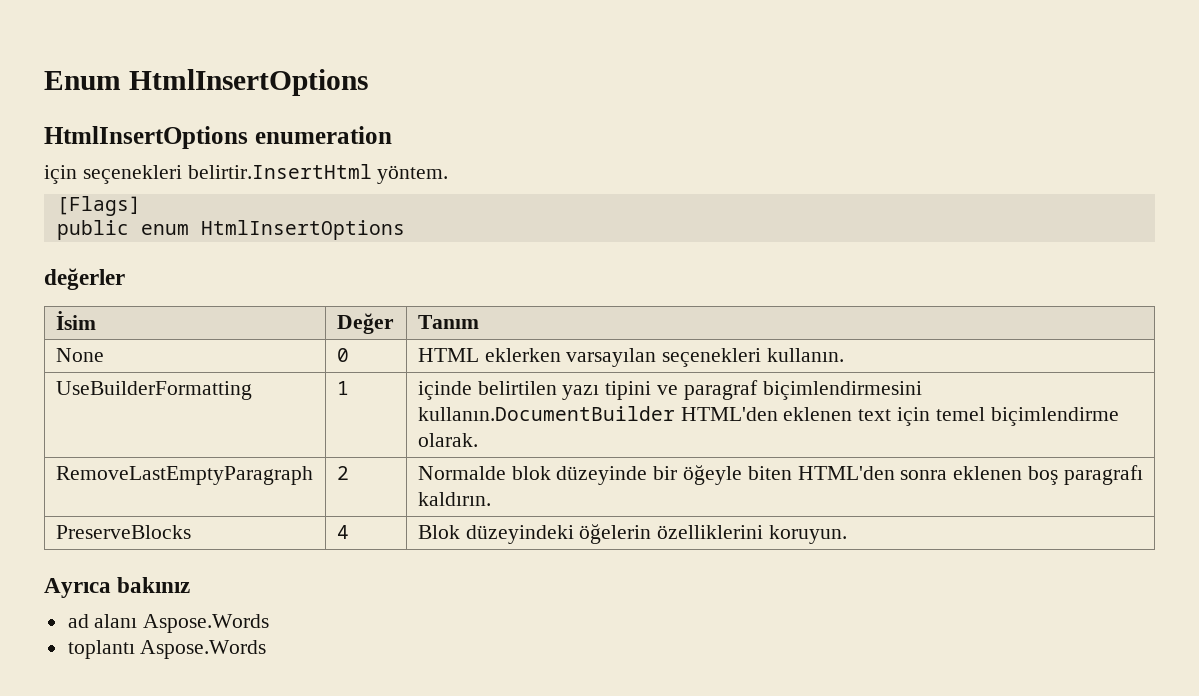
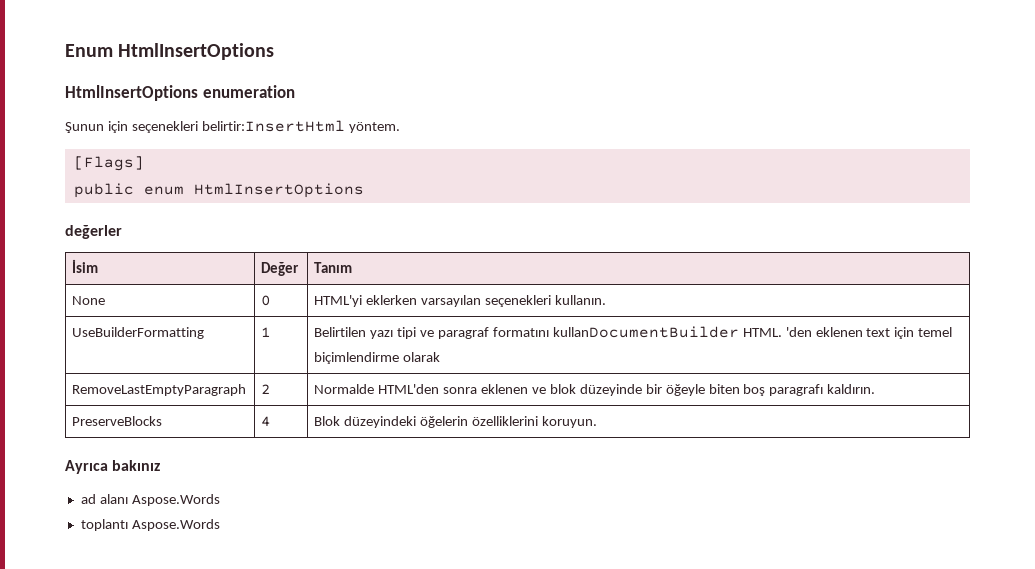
- için seçenekleri belirtir.InsertHtml yöntem.
+ Şunun için seçenekleri belirtir:InsertHtml yöntem.
- None | 0 | HTML eklerken varsayılan seçenekleri kullanın.
+ None | 0 | HTML'yi eklerken varsayılan seçenekleri kullanın.
- UseBuilderFormatting | 1 | içinde belirtilen yazı tipini ve paragraf biçimlendirmesini kullanın.DocumentBuilder HTML'den eklenen text için temel biçimlendirme olarak.
+ UseBuilderFormatting | 1 | Belirtilen yazı tipi ve paragraf formatını kullanDocumentBuilder HTML. 'den eklenen text için temel biçimlendirme olarak
- RemoveLastEmptyParagraph | 2 | Normalde blok düzeyinde bir öğeyle biten HTML'den sonra eklenen boş paragrafı kaldırın.
+ RemoveLastEmptyParagraph | 2 | Normalde HTML'den sonra eklenen ve blok düzeyinde bir öğeyle biten boş paragrafı kaldırın.

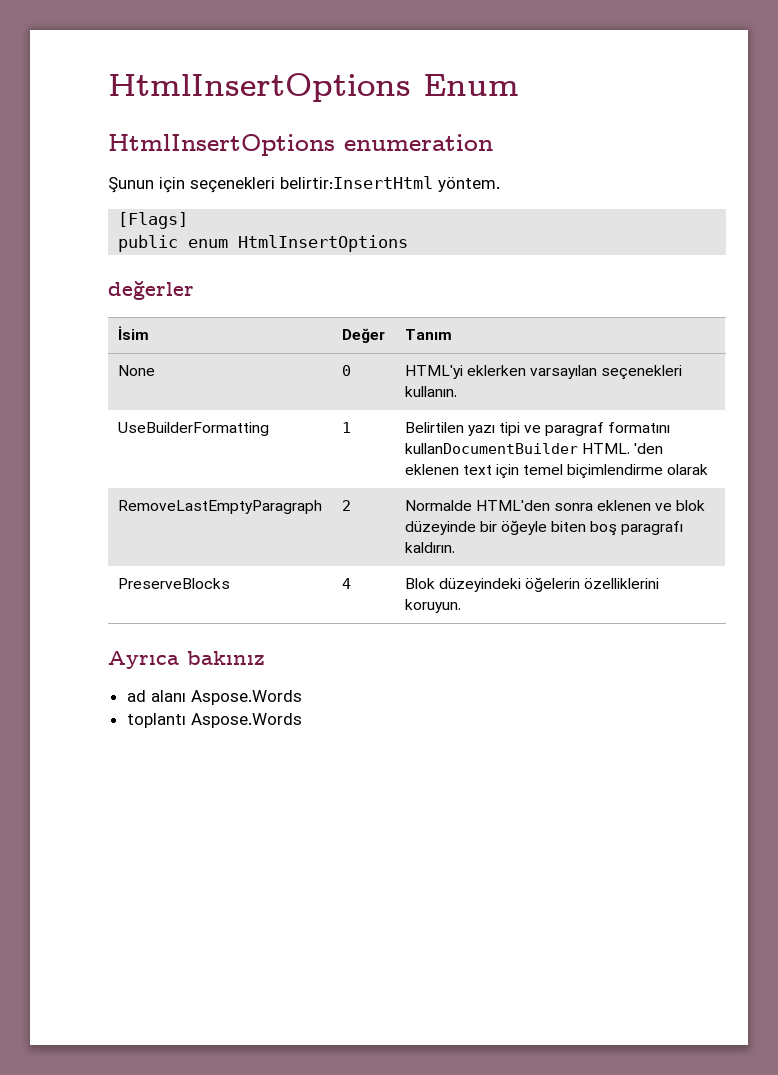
- Enum HtmlInsertOptions
+ HtmlInsertOptions Enum

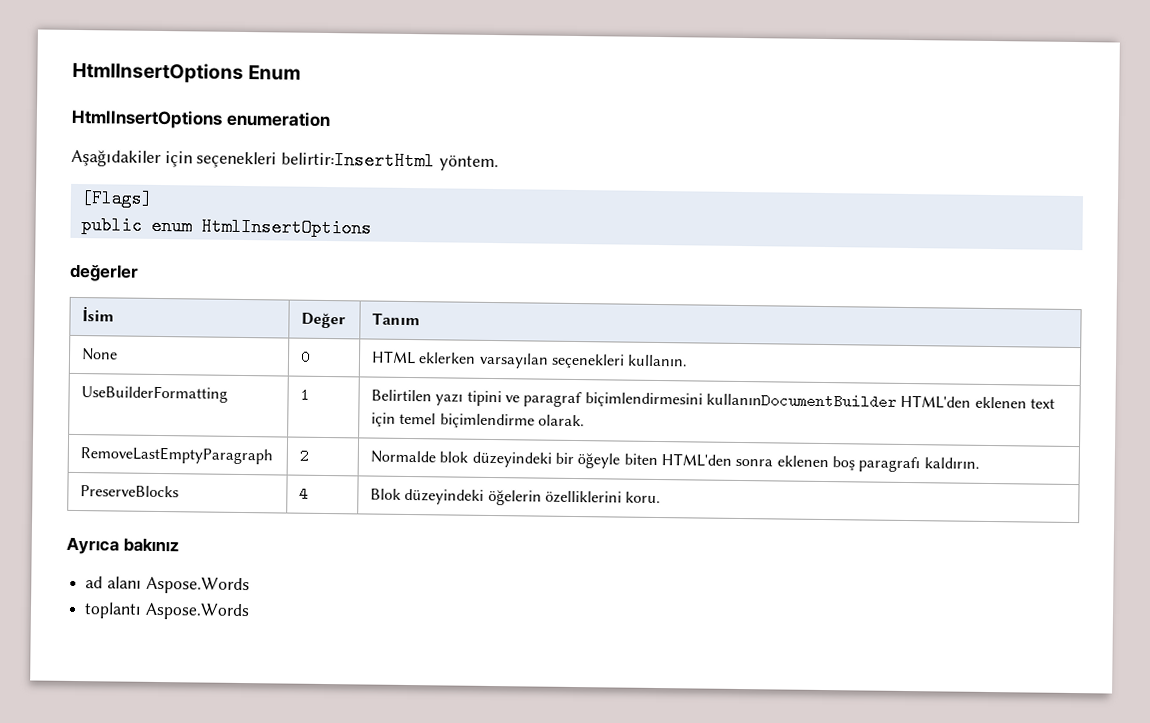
- Şunun için seçenekleri belirtir:InsertHtml yöntem.
+ Aşağıdakiler için seçenekleri belirtir:InsertHtml yöntem.
- None | 0 | HTML'yi eklerken varsayılan seçenekleri kullanın.
+ None | 0 | HTML eklerken varsayılan seçenekleri kullanın.
- UseBuilderFormatting | 1 | Belirtilen yazı tipi ve paragraf formatını kullanDocumentBuilder HTML. 'den eklenen text için temel biçimlendirme olarak
+ UseBuilderFormatting | 1 | Belirtilen yazı tipini ve paragraf biçimlendirmesini kullanınDocumentBuilder HTML'den eklenen text için temel biçimlendirme olarak.
- RemoveLastEmptyParagraph | 2 | Normalde HTML'den sonra eklenen ve blok düzeyinde bir öğeyle biten boş paragrafı kaldırın.
+ RemoveLastEmptyParagraph | 2 | Normalde blok düzeyindeki bir öğeyle biten HTML'den sonra eklenen boş paragrafı kaldırın.
- PreserveBlocks | 4 | Blok düzeyindeki öğelerin özelliklerini koruyun.
+ PreserveBlocks | 4 | Blok düzeyindeki öğelerin özelliklerini koru.

